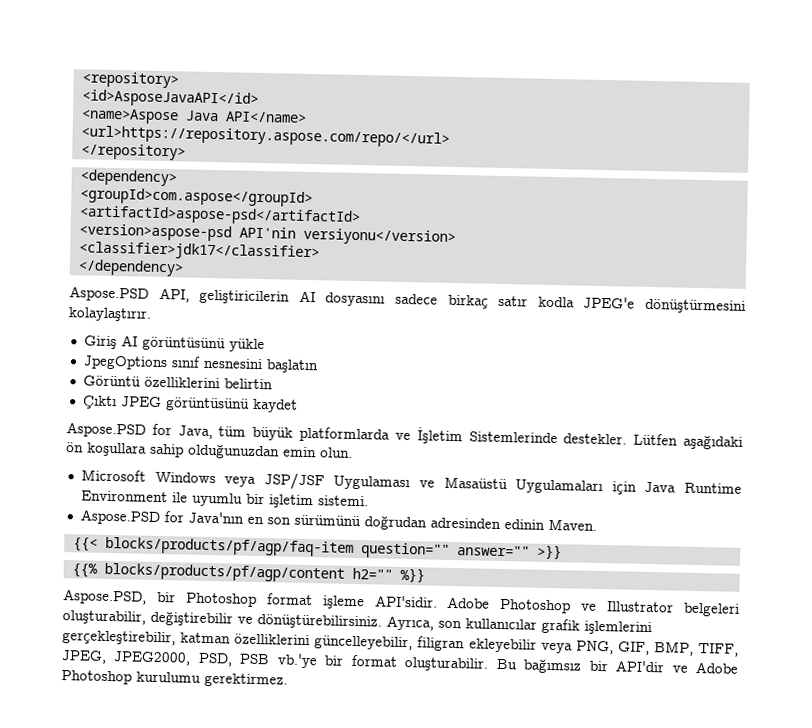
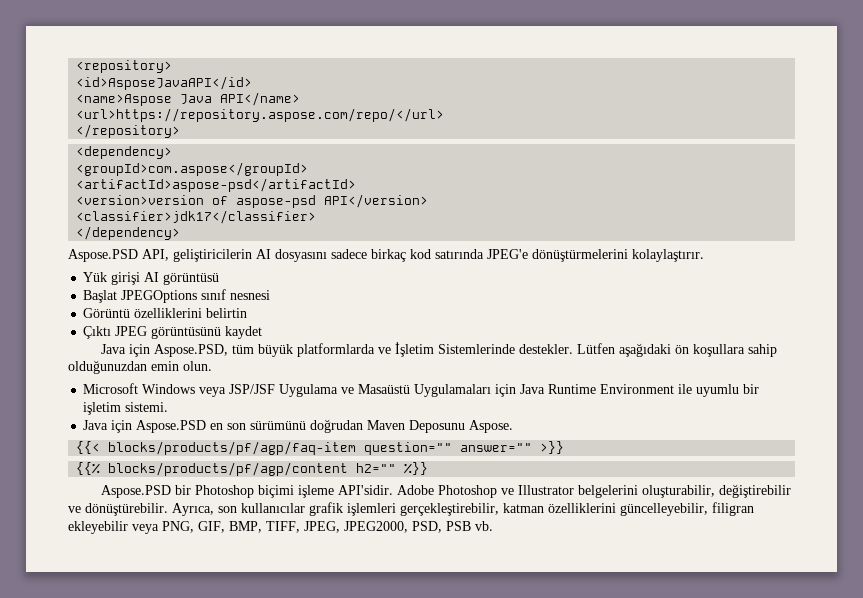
- <version>aspose-psd API'nin versiyonu</version>
+ <version>version of aspose-psd API</version>
- Aspose.PSD API, geliştiricilerin AI dosyasını sadece birkaç satır kodla JPEG'e dönüştürmesini kolaylaştırır.
- Giriş AI görüntüsünü yükle
- JpegOptions sınıf nesnesini başlatın
+ Aspose.PSD API, geliştiricilerin AI dosyasını sadece birkaç kod satırında JPEG'e dönüştürmelerini kolaylaştırır.
+ Yük girişi AI görüntüsü
+ Başlat JPEGOptions sınıf nesnesi
- Aspose.PSD for Java, tüm büyük platformlarda ve İşletim Sistemlerinde destekler.
+ Java için Aspose.PSD, tüm büyük platformlarda ve İşletim Sistemlerinde destekler.
- Microsoft Windows veya JSP/JSF Uygulaması ve Masaüstü Uygulamaları için Java Runtime Environment ile uyumlu bir işletim sistemi.
+ Microsoft Windows veya JSP/JSF Uygulama ve Masaüstü Uygulamaları için Java Runtime Environment ile uyumlu bir işletim sistemi.
- Aspose.PSD for Java'nın en son sürümünü doğrudan adresinden edinin Maven.
+ Java için Aspose.PSD en son sürümünü doğrudan Maven Deposunu Aspose.
- Aspose.PSD, bir Photoshop format işleme API'sidir.
+ Aspose.PSD bir Photoshop biçimi işleme API'sidir.
- Adobe Photoshop ve Illustrator belgeleri oluşturabilir, değiştirebilir ve dönüştürebilirsiniz.
+ Adobe Photoshop ve Illustrator belgelerini oluşturabilir, değiştirebilir ve dönüştürebilir.
- Ayrıca, son kullanıcılar grafik işlemlerini gerçekleştirebilir, katman özelliklerini güncelleyebilir, filigran ekleyebilir veya PNG, GIF, BMP, TIFF, JPEG, JPEG2000, PSD, PSB vb.'ye bir format oluşturabilir. Bu bağımsız bir API'dir ve Adobe Photoshop kurulumu gerektirmez.
+ Ayrıca, son kullanıcılar grafik işlemleri gerçekleştirebilir, katman özelliklerini güncelleyebilir, filigran ekleyebilir veya PNG, GIF, BMP, TIFF, JPEG, JPEG2000, PSD, PSB vb.

